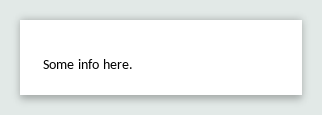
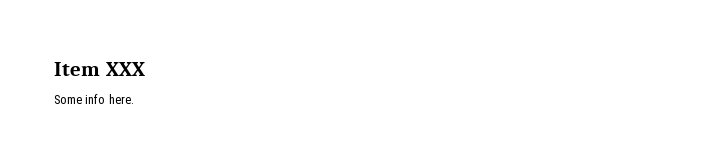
+ Item XXX

